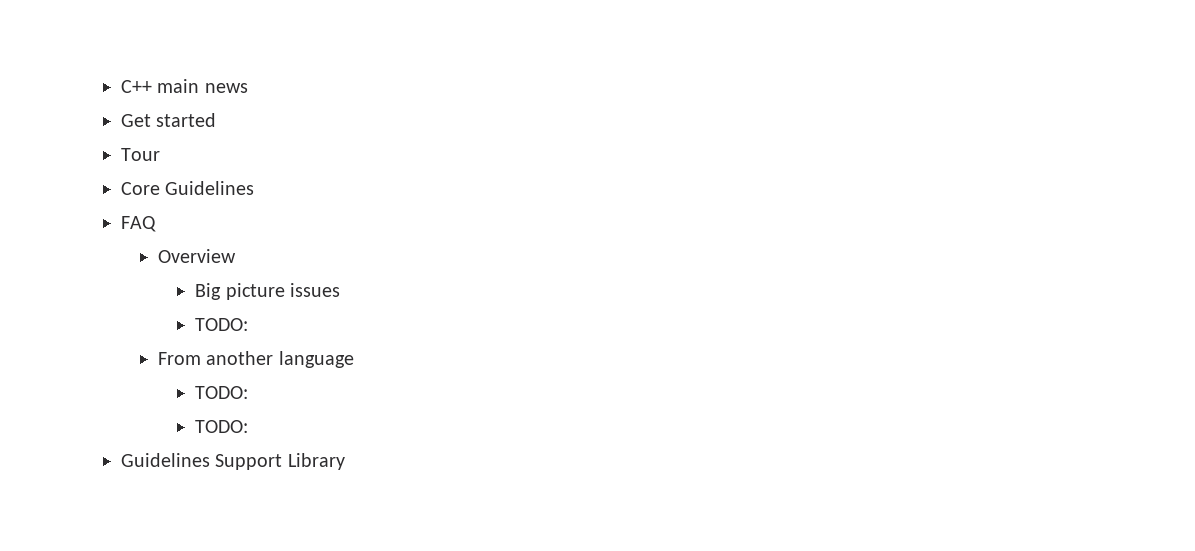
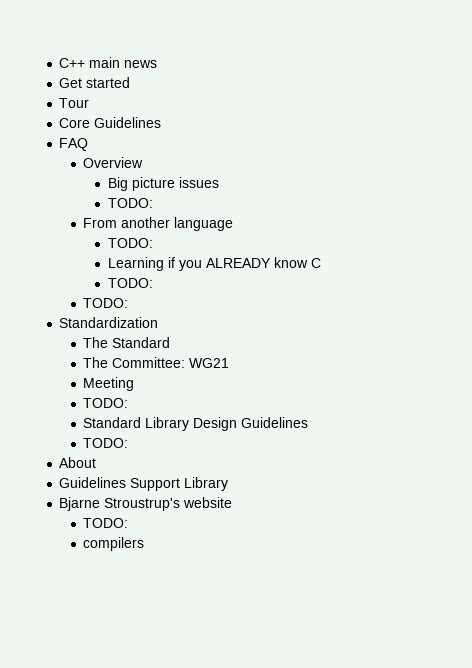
  From another language
  TODO:
+ Learning if you ALREADY know C
  TODO:
+ TODO:
+ Standardization
+ The Standard
+ The Committee: WG21
+ Meeting
+ TODO:
+ Standard Library Design Guidelines
+ TODO:
+ About
  Guidelines Support Library
+ Bjarne Stroustrup's website
+ TODO:
+ compilers

